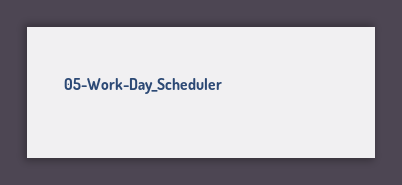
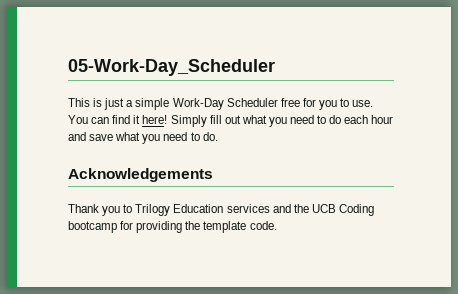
+ This is just a simple Work-Day Scheduler free for you to use. You can find it here! Simply fill out what you need to do each hour and save what you need to do.
+ Acknowledgements
+ Thank you to Trilogy Education services and the UCB Coding bootcamp for providing the template code.

